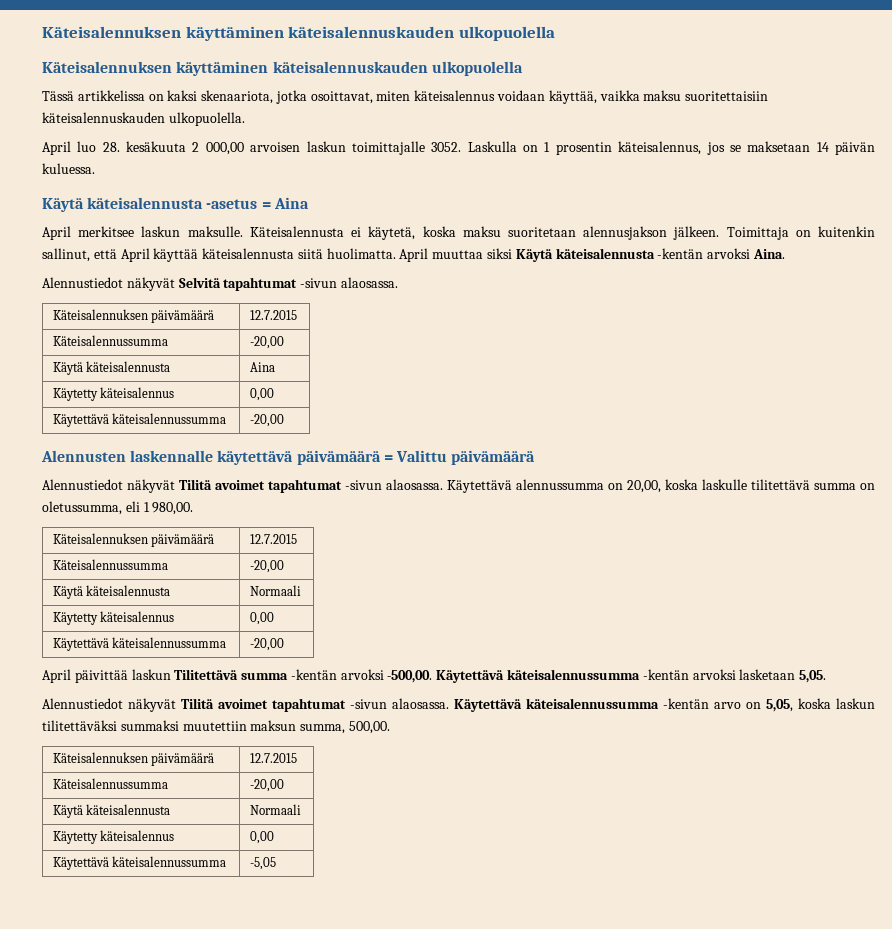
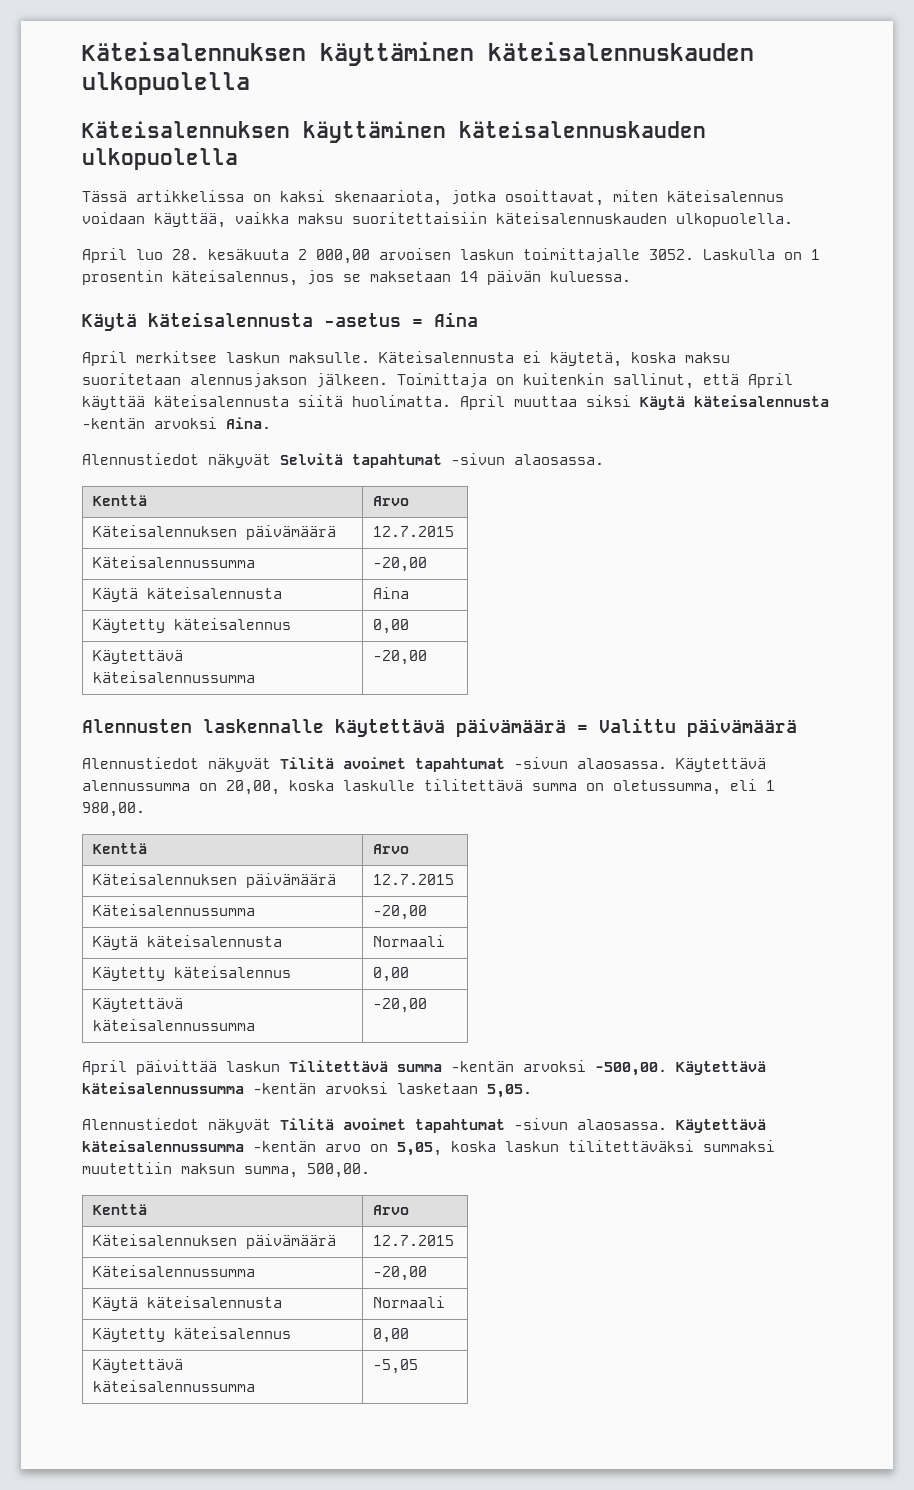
  Alennustiedot näkyvät Selvitä tapahtumat -sivun alaosassa.
+ Kenttä | Arvo
  Käytettävä alennussumma on 20,00, koska laskulle tilitettävä summa on oletussumma, eli 1 980,00.
+ Kenttä | Arvo
  Käytettävä käteisalennussumma -kentän arvo on 5,05, koska laskun tilitettäväksi summaksi muutettiin maksun summa, 500,00.
+ Kenttä | Arvo

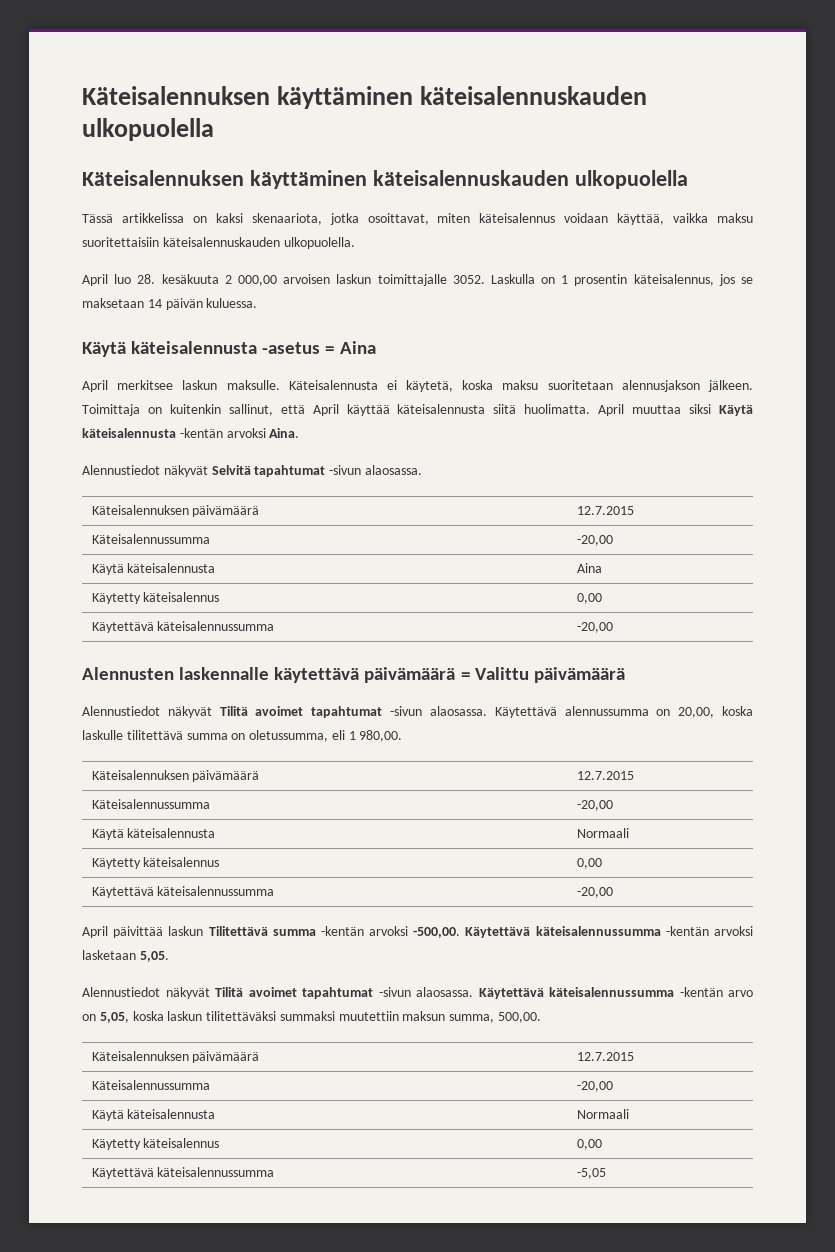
  Alennustiedot näkyvät Selvitä tapahtumat -sivun alaosassa.
- Kenttä | Arvo
  Käytettävä alennussumma on 20,00, koska laskulle tilitettävä summa on oletussumma, eli 1 980,00.
- Kenttä | Arvo
  Käytettävä käteisalennussumma -kentän arvo on 5,05, koska laskun tilitettäväksi summaksi muutettiin maksun summa, 500,00.
- Kenttä | Arvo

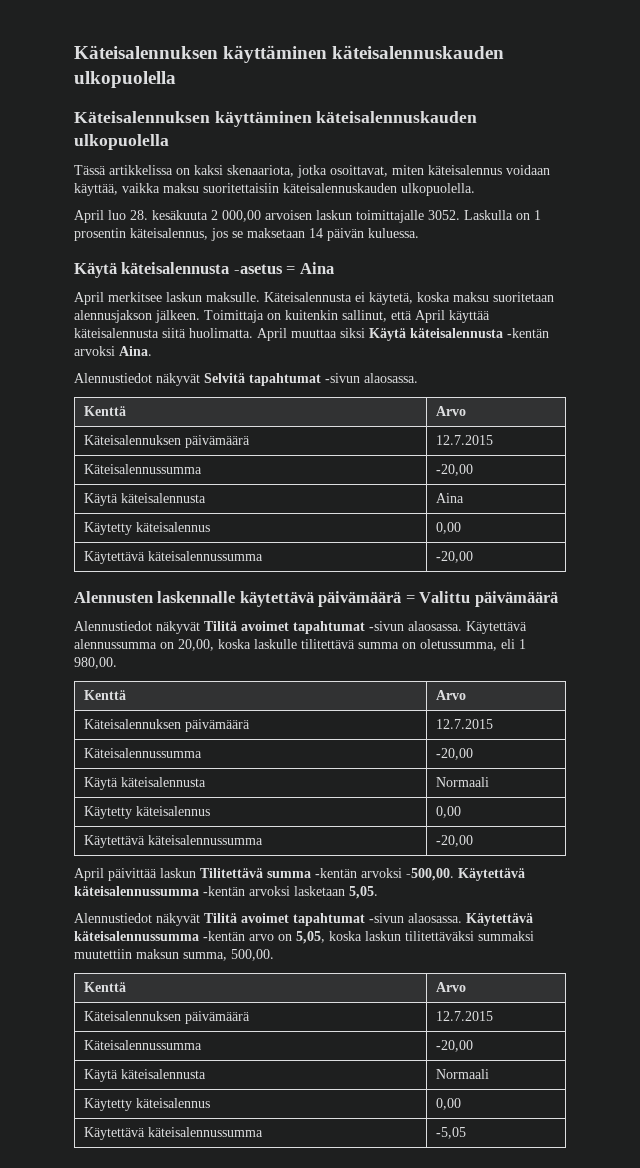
  Alennustiedot näkyvät Selvitä tapahtumat -sivun alaosassa.
+ Kenttä | Arvo
  Käytettävä alennussumma on 20,00, koska laskulle tilitettävä summa on oletussumma, eli 1 980,00.
+ Kenttä | Arvo
  Käytettävä käteisalennussumma -kentän arvo on 5,05, koska laskun tilitettäväksi summaksi muutettiin maksun summa, 500,00.
+ Kenttä | Arvo

